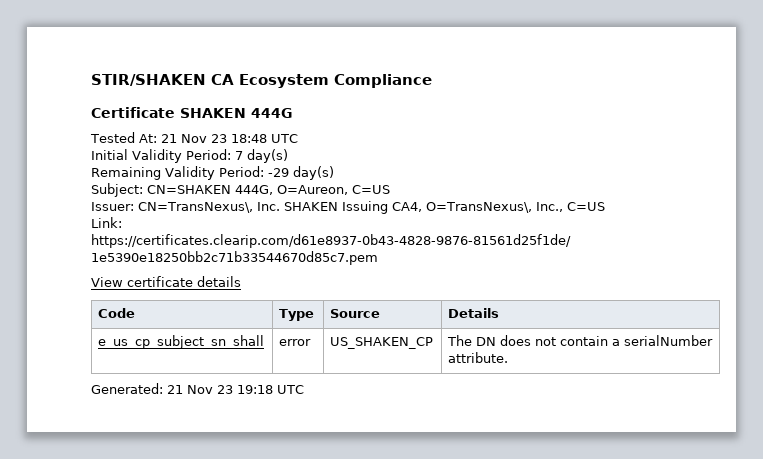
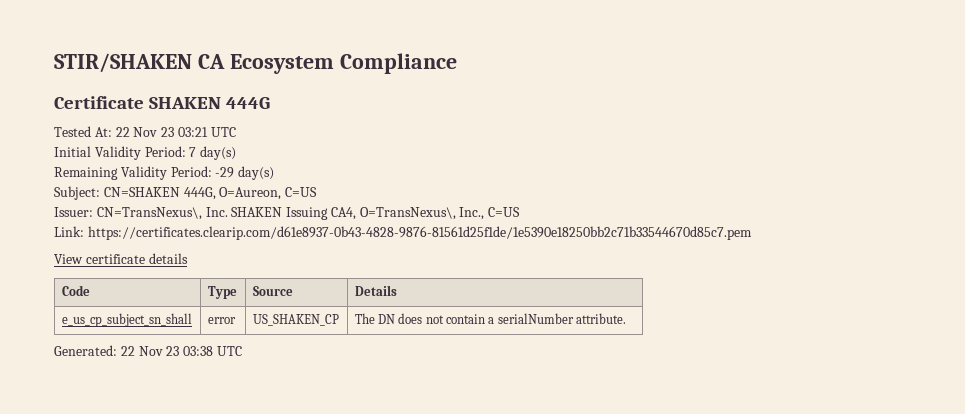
- Tested At: 21 Nov 23 18:48 UTC
+ Tested At: 22 Nov 23 03:21 UTC
- Generated: 21 Nov 23 19:18 UTC
+ Generated: 22 Nov 23 03:38 UTC

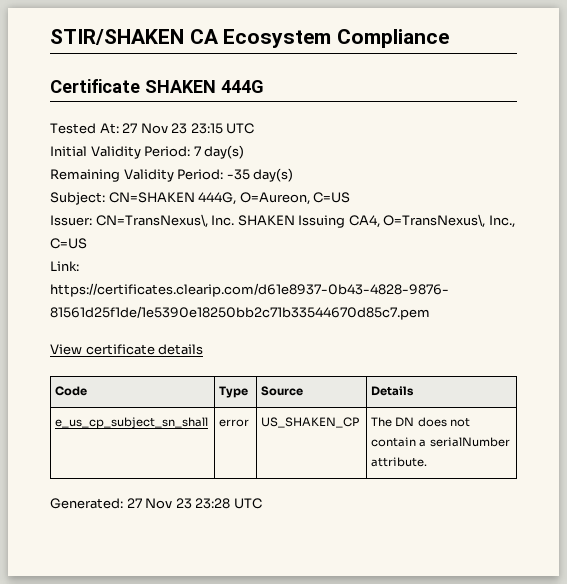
- Tested At: 22 Nov 23 03:21 UTC
+ Tested At: 27 Nov 23 23:15 UTC
- Remaining Validity Period: -29 day(s)
+ Remaining Validity Period: -35 day(s)
- Generated: 22 Nov 23 03:38 UTC
+ Generated: 27 Nov 23 23:28 UTC

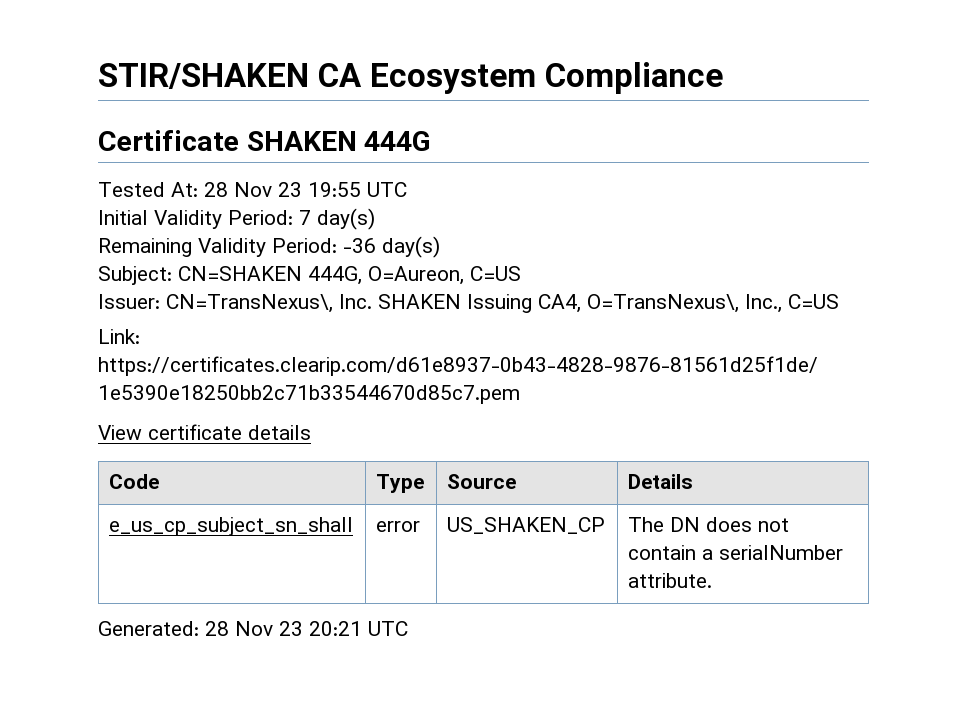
- Tested At: 27 Nov 23 23:15 UTC
+ Tested At: 28 Nov 23 19:55 UTC
- Remaining Validity Period: -35 day(s)
+ Remaining Validity Period: -36 day(s)
- Generated: 27 Nov 23 23:28 UTC
+ Generated: 28 Nov 23 20:21 UTC

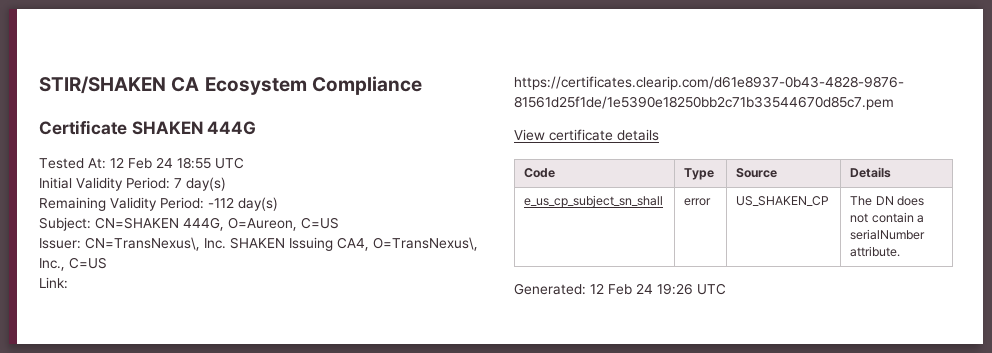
- Tested At: 28 Nov 23 19:55 UTC
+ Tested At: 12 Feb 24 18:55 UTC
- Remaining Validity Period: -36 day(s)
+ Remaining Validity Period: -112 day(s)
- Generated: 28 Nov 23 20:21 UTC
+ Generated: 12 Feb 24 19:26 UTC

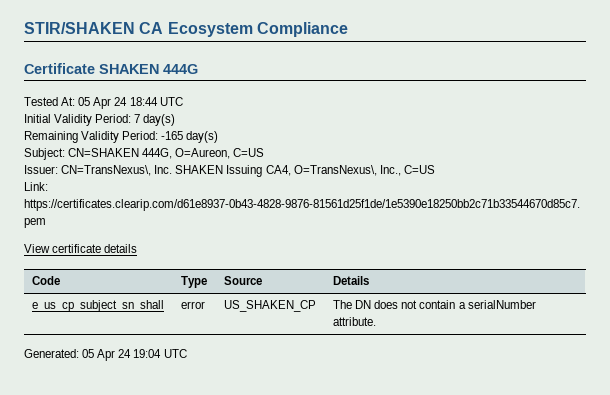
- Tested At: 12 Feb 24 18:55 UTC
+ Tested At: 05 Apr 24 18:44 UTC
- Remaining Validity Period: -112 day(s)
+ Remaining Validity Period: -165 day(s)
- Generated: 12 Feb 24 19:26 UTC
+ Generated: 05 Apr 24 19:04 UTC

